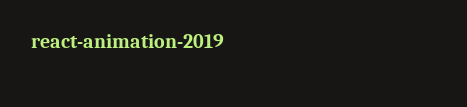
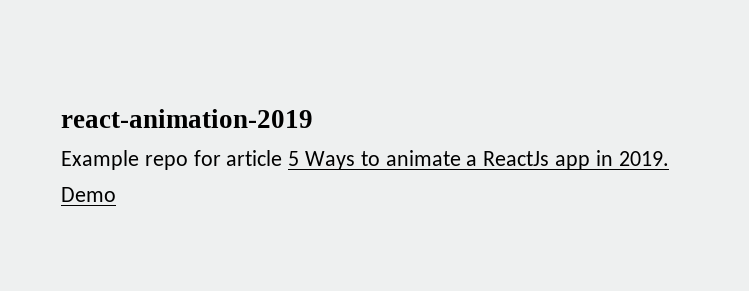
+ Example repo for article 5 Ways to animate a ReactJs app in 2019.
+ Demo

